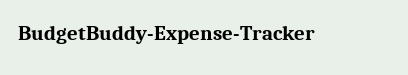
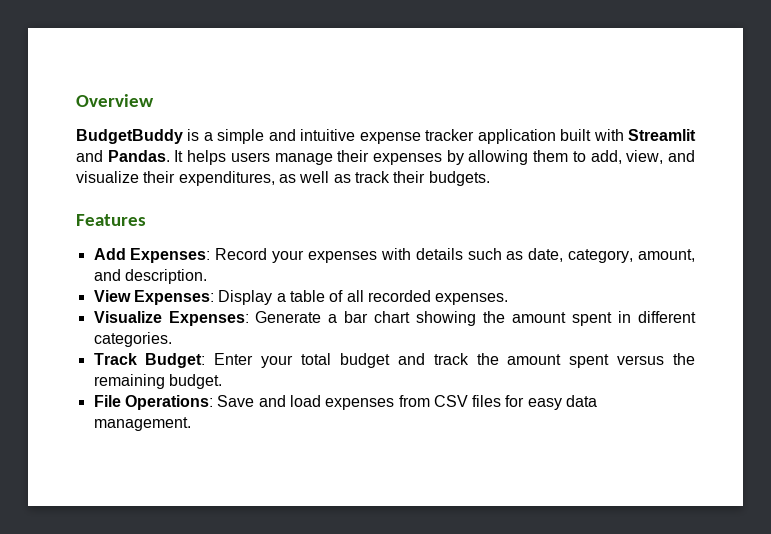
- BudgetBuddy-Expense-Tracker
+ Overview
+ BudgetBuddy is a simple and intuitive expense tracker application built with Streamlit and Pandas. It helps users manage their expenses by allowing them to add, view, and visualize their expenditures, as well as track their budgets.
+ Features
+ Add Expenses: Record your expenses with details such as date, category, amount, and description.
+ View Expenses: Display a table of all recorded expenses.
+ Visualize Expenses: Generate a bar chart showing the amount spent in different categories.
+ Track Budget: Enter your total budget and track the amount spent versus the remaining budget.
+ File Operations: Save and load expenses from CSV files for easy data management.

